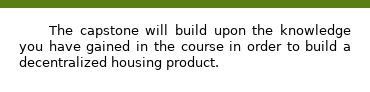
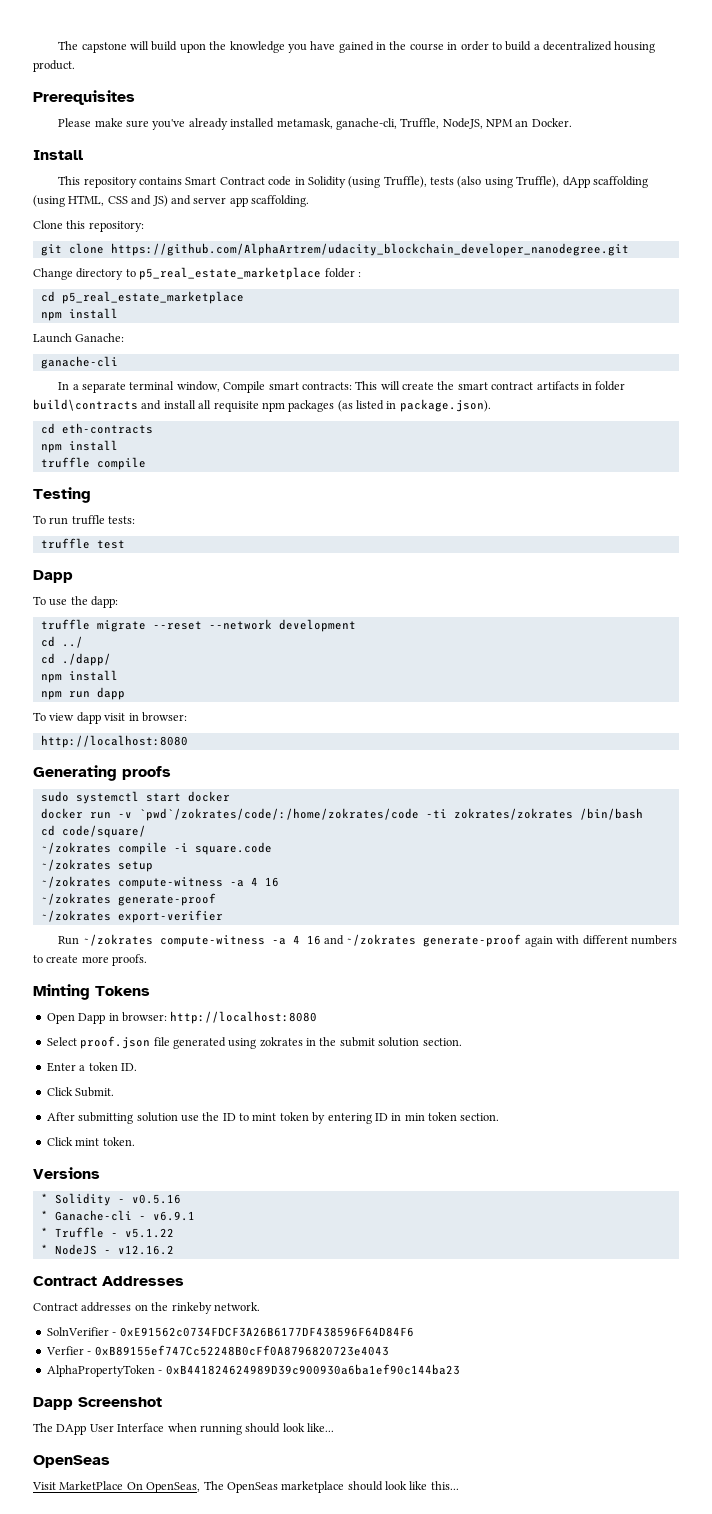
+ Prerequisites
+ Please make sure you've already installed metamask, ganache-cli, Truffle, NodeJS, NPM an Docker.
+ Install
+ This repository contains Smart Contract code in Solidity (using Truffle), tests (also using Truffle), dApp scaffolding (using HTML, CSS and JS) and server app scaffolding.
+ Clone this repository:
+ git clone https://github.com/AlphaArtrem/udacity_blockchain_developer_nanodegree.git
+ Change directory to p5_real_estate_marketplace folder :
+ cd p5_real_estate_marketplace
+ npm install
+ Launch Ganache:
+ ganache-cli
+ In a separate terminal window, Compile smart contracts: This will create the smart contract artifacts in folder build\contracts and install all requisite npm packages (as listed in package.json).
+ cd eth-contracts
+ npm install
+ truffle compile
+ Testing
+ To run truffle tests:
+ truffle test
+ Dapp
+ To use the dapp:
+ truffle migrate --reset --network development
+ cd ../
+ cd ./dapp/
+ npm install
+ npm run dapp
+ To view dapp visit in browser:
+ http://localhost:8080
+ Generating proofs
+ sudo systemctl start docker
+ docker run -v `pwd`/zokrates/code/:/home/zokrates/code -ti zokrates/zokrates /bin/bash
+ cd code/square/
+ ~/zokrates compile -i square.code
+ ~/zokrates setup
+ ~/zokrates compute-witness -a 4 16
+ ~/zokrates generate-proof
+ ~/zokrates export-verifier
+ Run ~/zokrates compute-witness -a 4 16 and ~/zokrates generate-proof again with different numbers to create more proofs.
+ Minting Tokens
+ Open Dapp in browser: http://localhost:8080
+ Select proof.json file generated using zokrates in the submit solution section.
+ Enter a token ID.
+ Click Submit.
+ After submitting solution use the ID to mint token by entering ID in min token section.
+ Click mint token.
+ Versions
+ * Solidity - v0.5.16
+ * Ganache-cli - v6.9.1
+ * Truffle - v5.1.22
+ * NodeJS - v12.16.2
+ Contract Addresses
+ Contract addresses on the rinkeby network.
+ SolnVerifier - 0xE91562c0734FDCF3A26B6177DF438596F64D84F6
+ Verfier - 0xB89155ef747Cc52248B0cFf0A8796820723e4043
+ AlphaPropertyToken - 0xB441824624989D39c900930a6ba1ef90c144ba23
+ Dapp Screenshot
+ The DApp User Interface when running should look like...
+ OpenSeas
+ Visit MarketPlace On OpenSeas, The OpenSeas marketplace should look like this...

